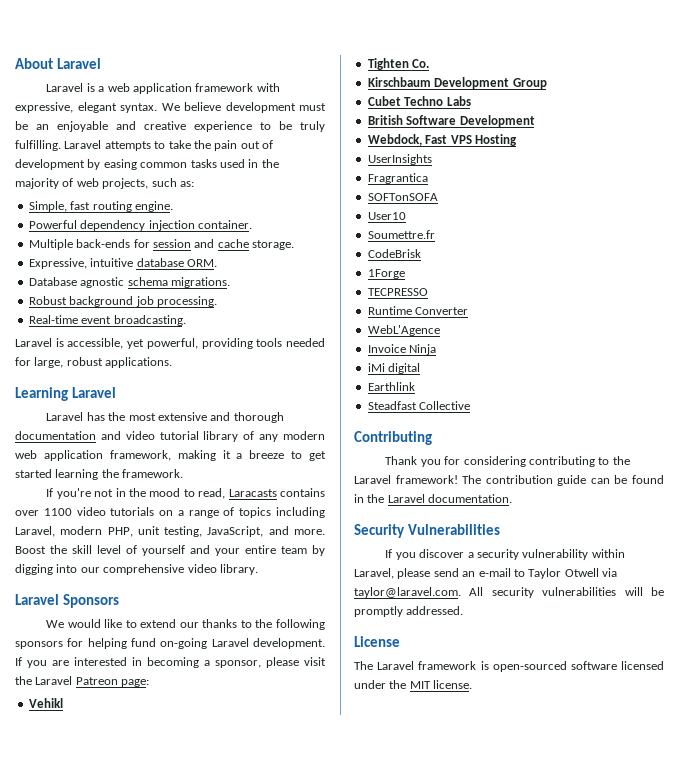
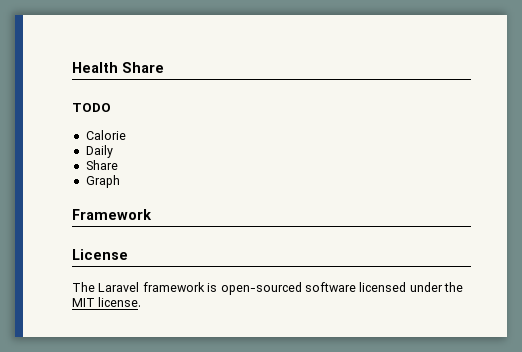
- About Laravel
- Laravel is a web application framework with expressive, elegant syntax. We believe development must be an enjoyable and creative experience to be truly fulfilling. Laravel attempts to take the pain out of development by easing common tasks used in the majority of web projects, such as:
- Simple, fast routing engine.
- Powerful dependency injection container.
- Multiple back-ends for session and cache storage.
- Expressive, intuitive database ORM.
- Database agnostic schema migrations.
- Robust background job processing.
- Real-time event broadcasting.
- Laravel is accessible, yet powerful, providing tools needed for large, robust applications.
- Learning Laravel
- Laravel has the most extensive and thorough documentation and video tutorial library of any modern web application framework, making it a breeze to get started learning the framework.
- If you're not in the mood to read, Laracasts contains over 1100 video tutorials on a range of topics including Laravel, modern PHP, unit testing, JavaScript, and more. Boost the skill level of yourself and your entire team by digging into our comprehensive video library.
- Laravel Sponsors
- We would like to extend our thanks to the following sponsors for helping fund on-going Laravel development. If you are interested in becoming a sponsor, please visit the Laravel Patreon page:
- Vehikl
- Tighten Co.
- Kirschbaum Development Group
- Cubet Techno Labs
- British Software Development
- Webdock, Fast VPS Hosting
- UserInsights
- Fragrantica
- SOFTonSOFA
- User10
- Soumettre.fr
- CodeBrisk
- 1Forge
- TECPRESSO
- Runtime Converter
- WebL'Agence
- Invoice Ninja
- iMi digital
- Earthlink
- Steadfast Collective
- Contributing
- Thank you for considering contributing to the Laravel framework! The contribution guide can be found in the Laravel documentation.
- Security Vulnerabilities
- If you discover a security vulnerability within Laravel, please send an e-mail to Taylor Otwell via taylor@laravel.com. All security vulnerabilities will be promptly addressed.
+ Health Share
+ TODO
+ Calorie
+ Daily
+ Share
+ Graph
+ Framework

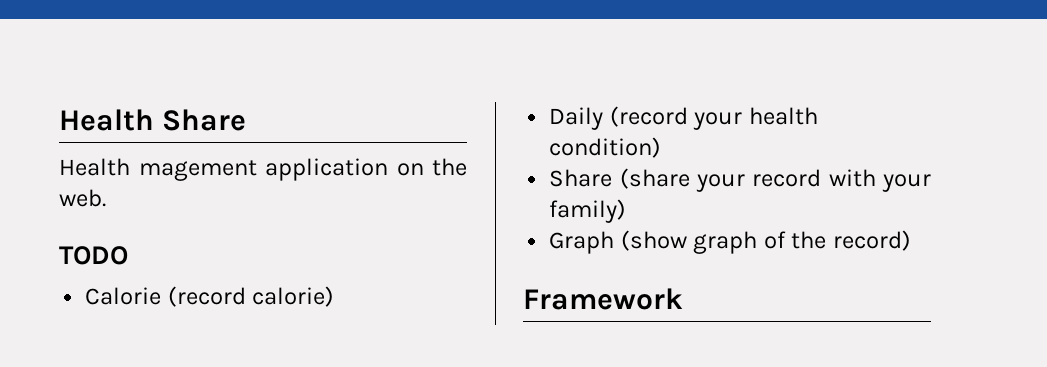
+ Health magement application on the web.
- Calorie
+ Calorie (record calorie)
- Daily
- Share
- Graph
+ Daily (record your health condition)
+ Share (share your record with your family)
+ Graph (show graph of the record)
  Framework
- License
- The Laravel framework is open-sourced software licensed under the MIT license.

